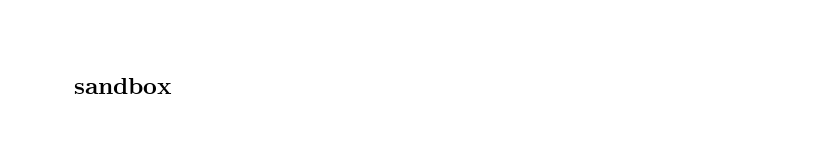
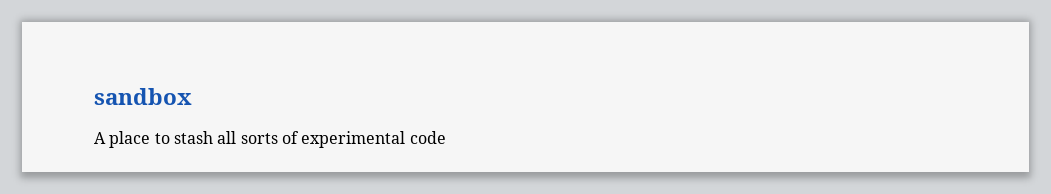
+ A place to stash all sorts of experimental code

